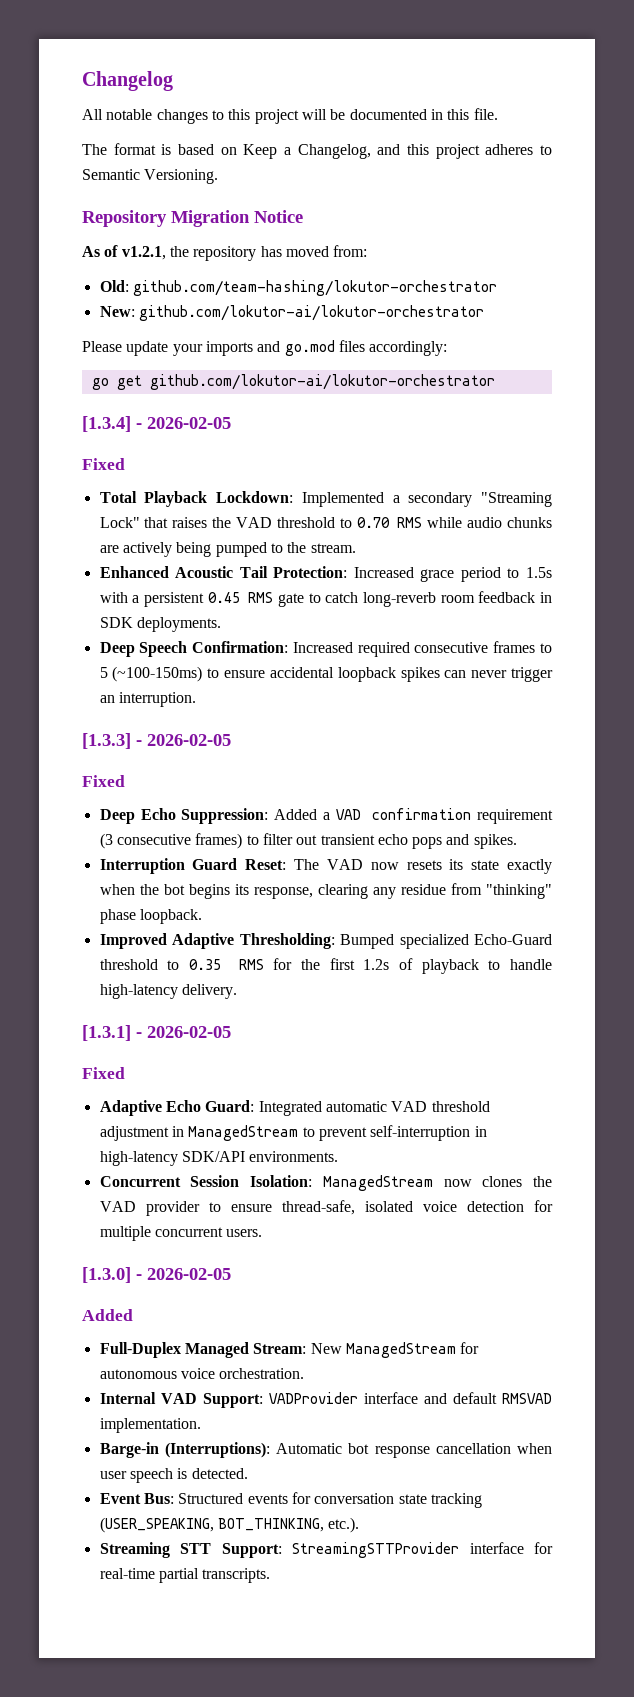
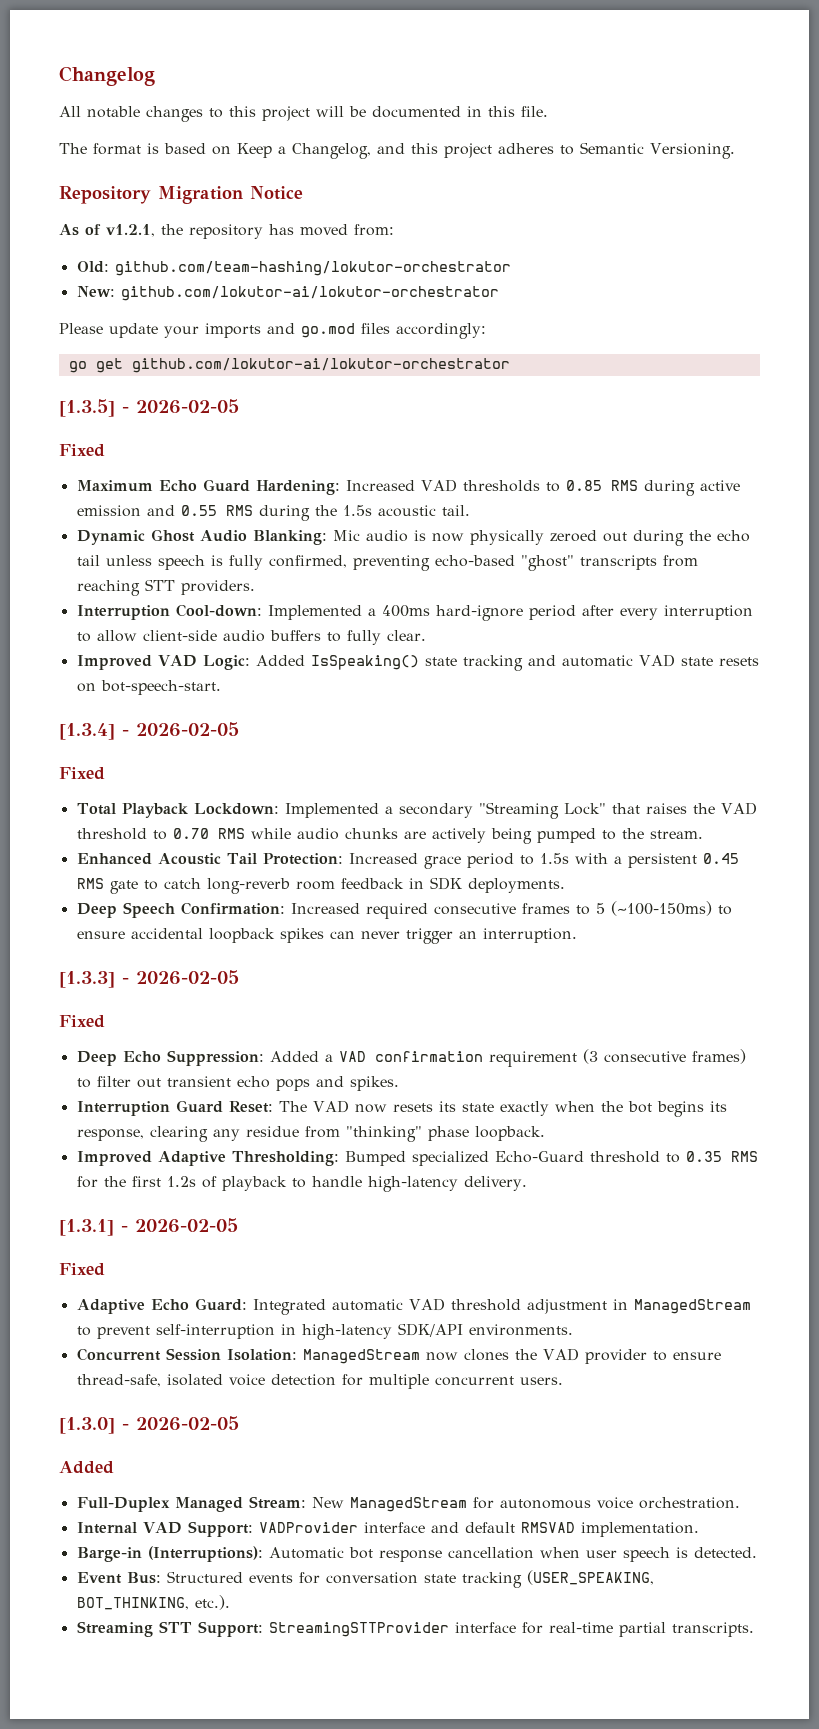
+ [1.3.5] - 2026-02-05
+ Fixed
+ Maximum Echo Guard Hardening: Increased VAD thresholds to 0.85 RMS during active emission and 0.55 RMS during the 1.5s acoustic tail.
+ Dynamic Ghost Audio Blanking: Mic audio is now physically zeroed out during the echo tail unless speech is fully confirmed, preventing echo-based "ghost" transcripts from reaching STT providers.
+ Interruption Cool-down: Implemented a 400ms hard-ignore period after every interruption to allow client-side audio buffers to fully clear.
+ Improved VAD Logic: Added IsSpeaking() state tracking and automatic VAD state resets on bot-speech-start.

